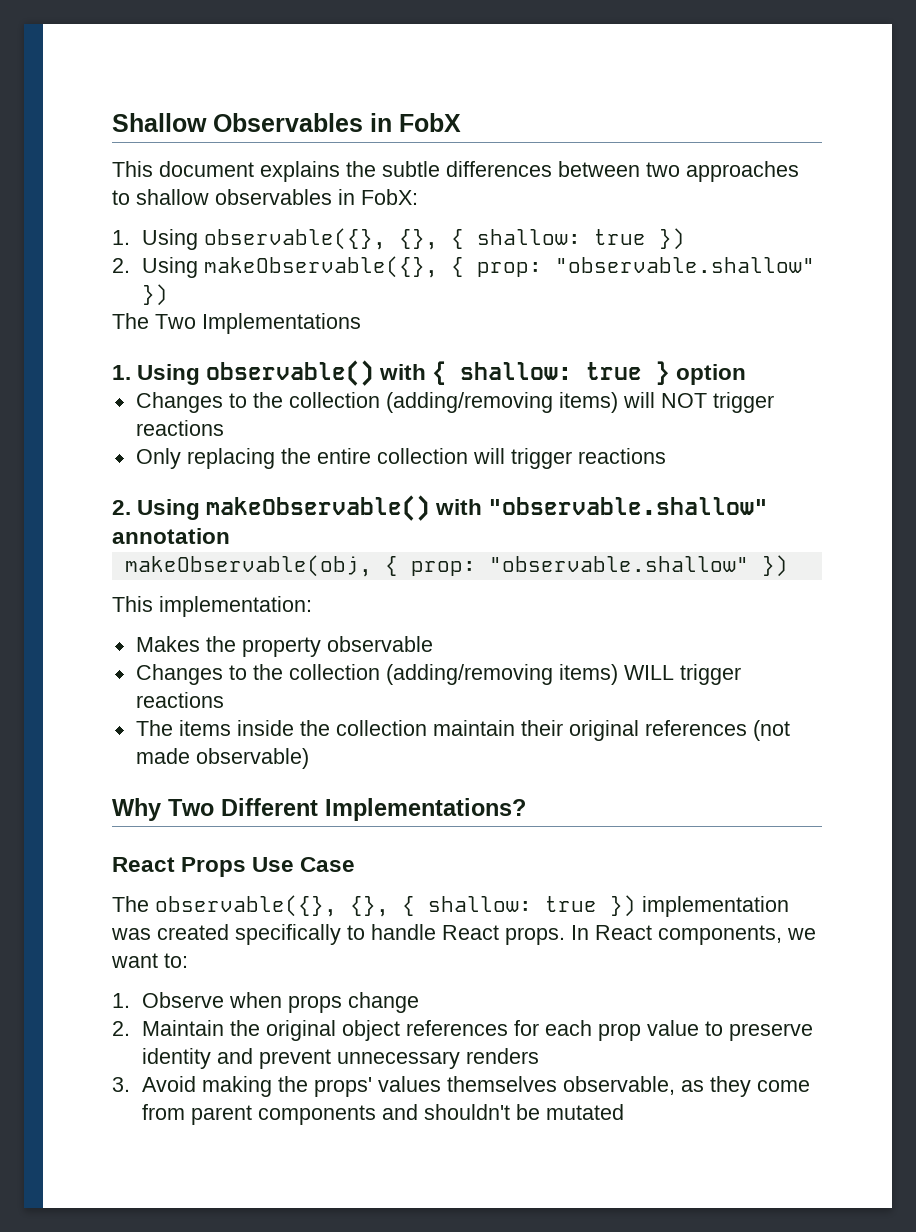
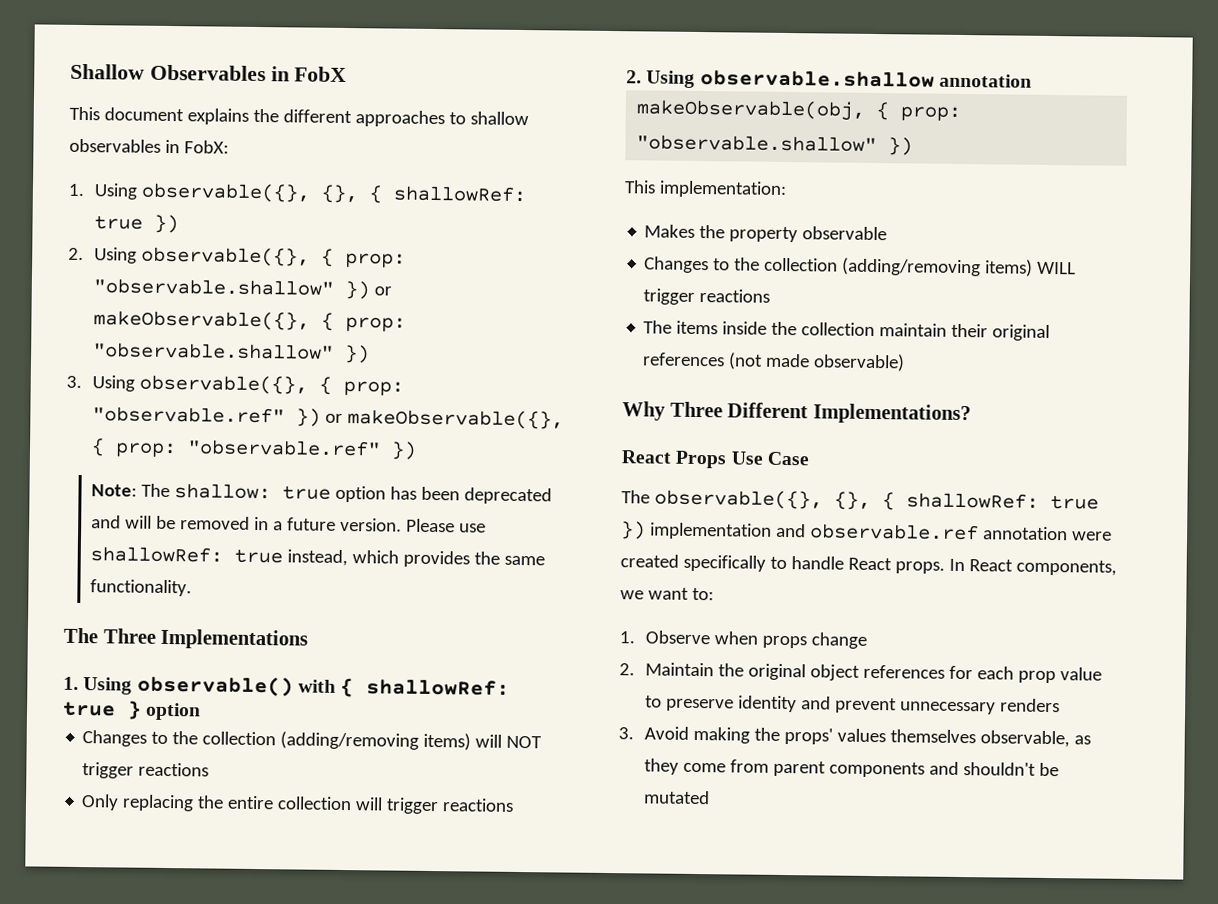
- This document explains the subtle differences between two approaches to shallow observables in FobX:
+ This document explains the different approaches to shallow observables in FobX:
- 1. Using observable({}, {}, { shallow: true })
+ 1. Using observable({}, {}, { shallowRef: true })
- 2. Using makeObservable({}, { prop: "observable.shallow" })
+ 2. Using observable({}, { prop: "observable.shallow" }) or makeObservable({}, { prop: "observable.shallow" })
- The Two Implementations
+ 3. Using observable({}, { prop: "observable.ref" }) or makeObservable({}, { prop: "observable.ref" })
+ Note: The shallow: true option has been deprecated and will be removed in a future version. Please use shallowRef: true instead, which provides the same functionality.
+ The Three Implementations
- 1. Using observable() with { shallow: true } option
+ 1. Using observable() with { shallowRef: true } option
- 2. Using makeObservable() with "observable.shallow" annotation
+ 2. Using observable.shallow annotation
- Why Two Different Implementations?
+ Why Three Different Implementations?
- The observable({}, {}, { shallow: true }) implementation was created specifically to handle React props.
+ The observable({}, {}, { shallowRef: true }) implementation and observable.ref annotation were created specifically to handle React props.

